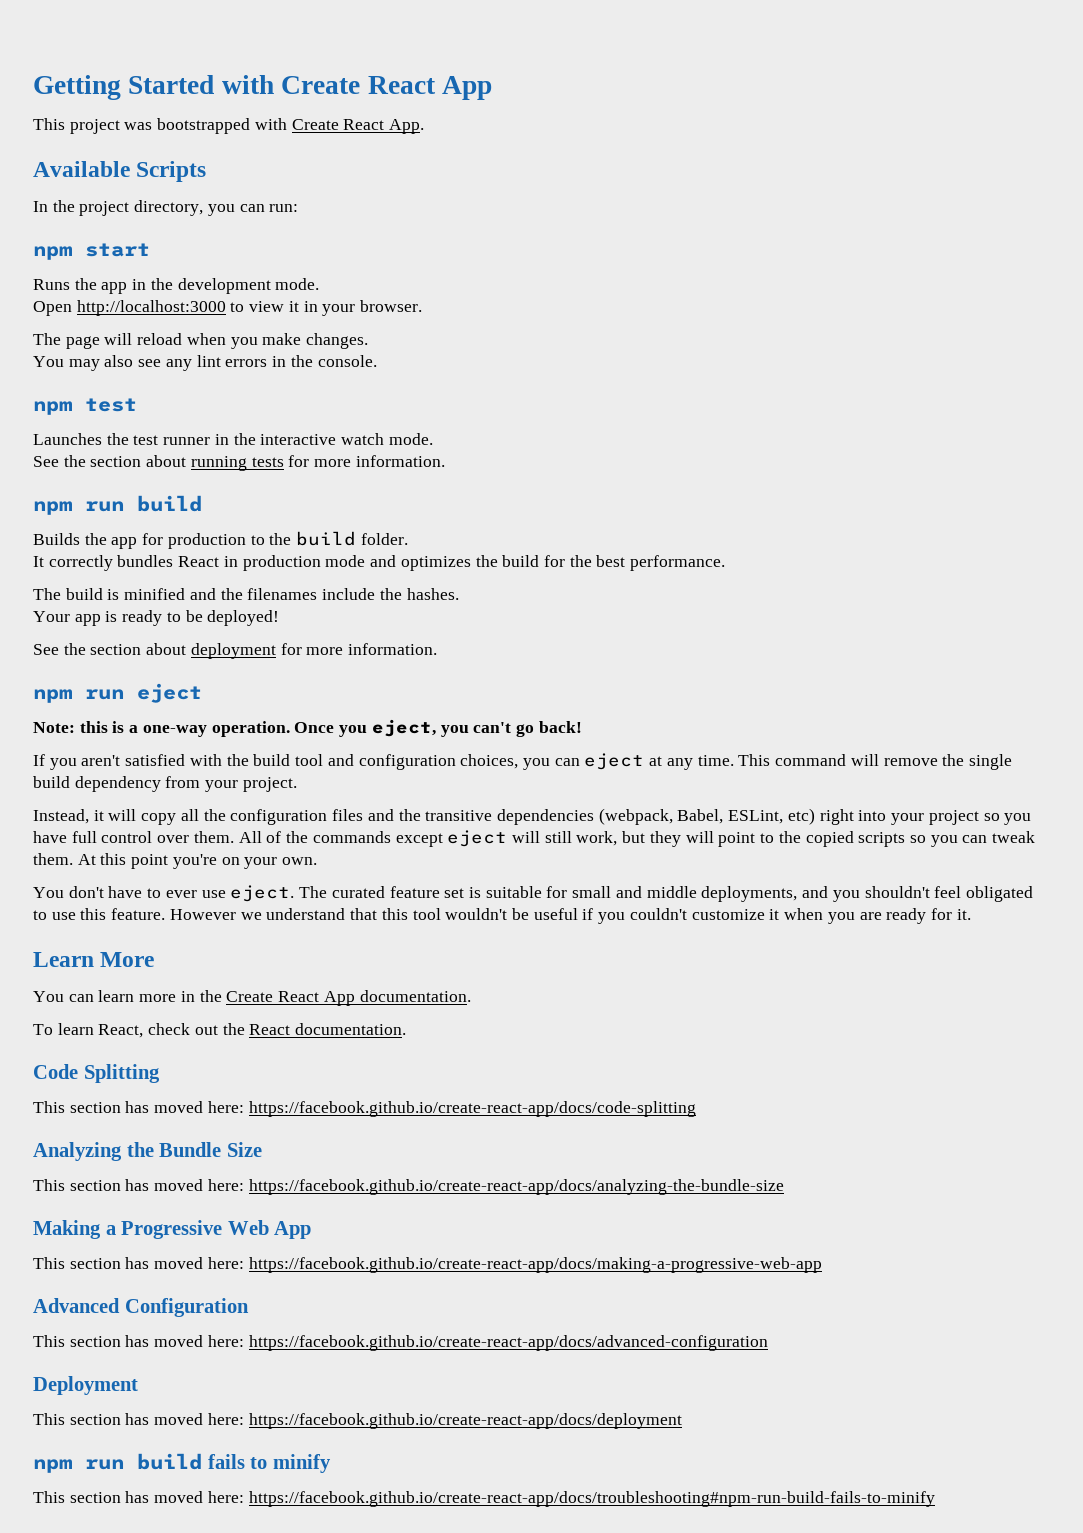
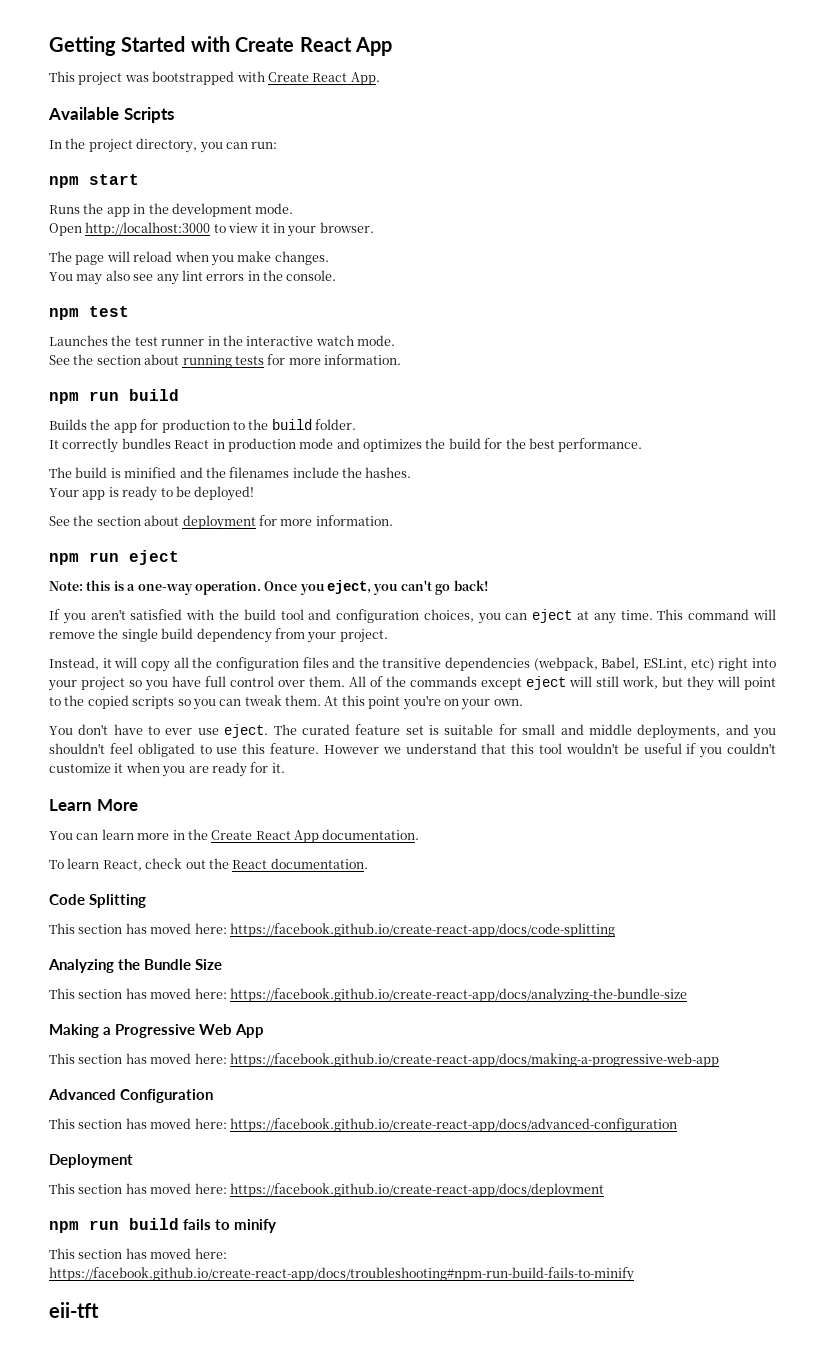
+ eii-tft

